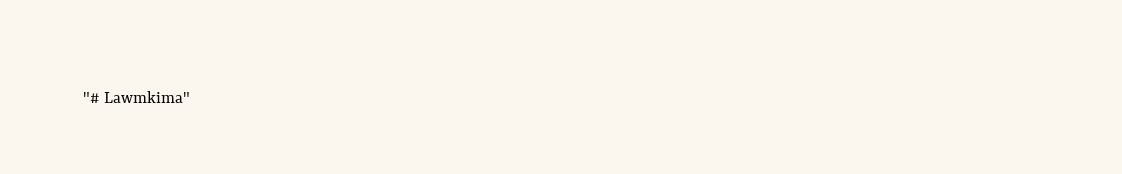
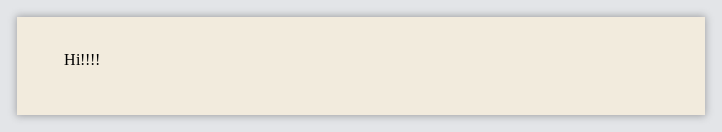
- "# Lawmkima"
+ Hi!!!!

